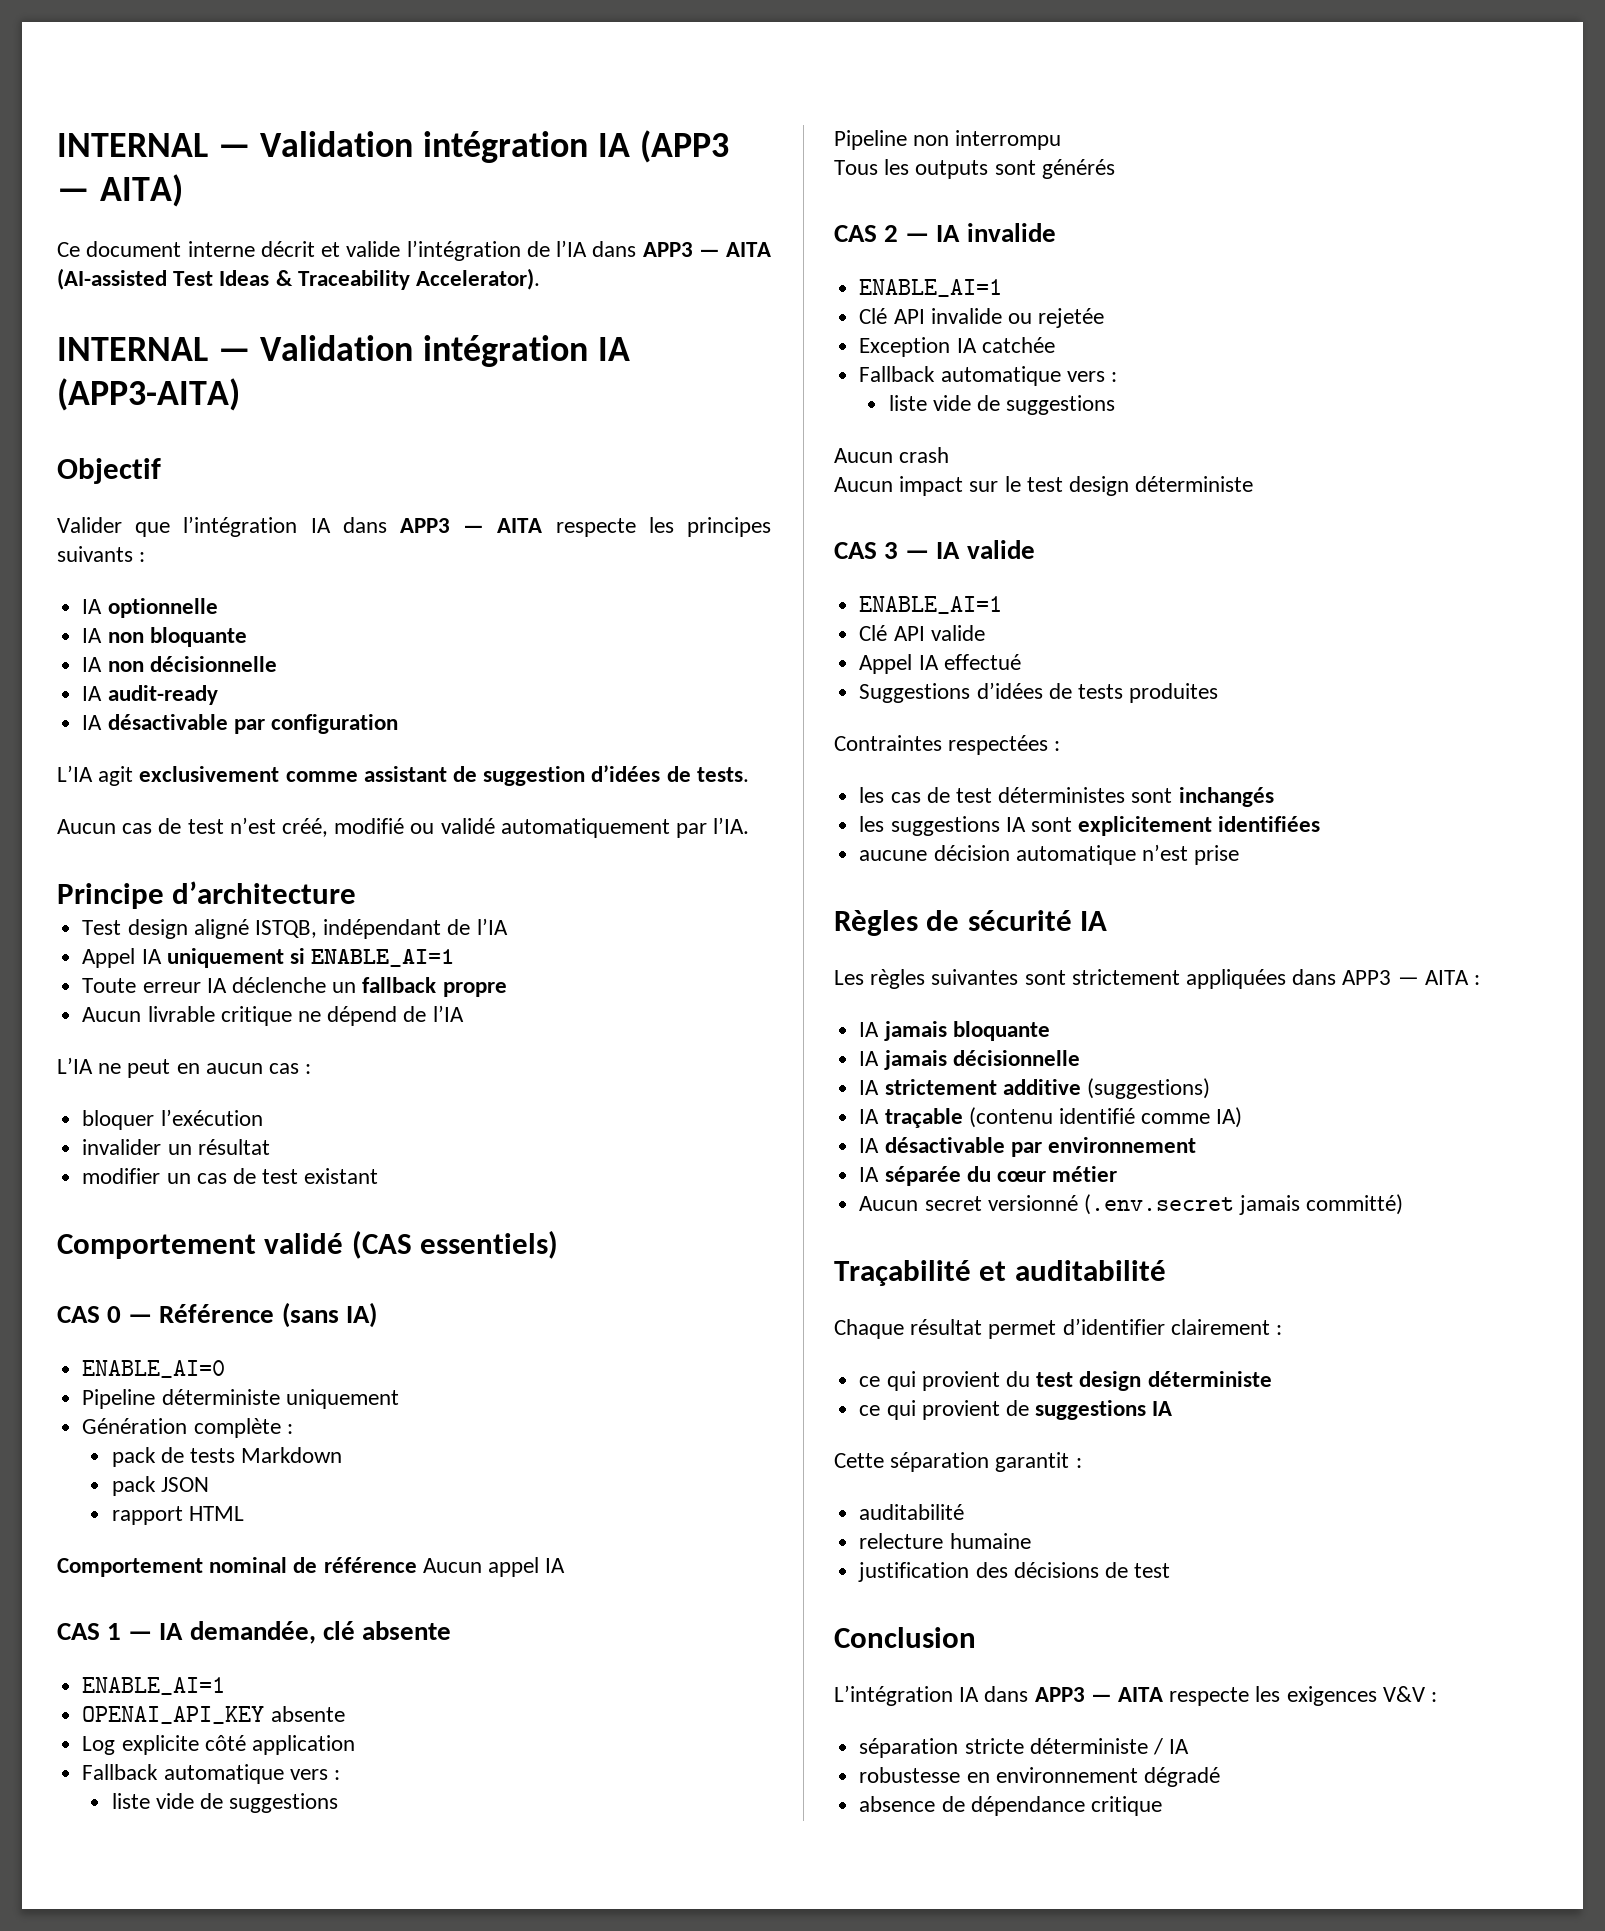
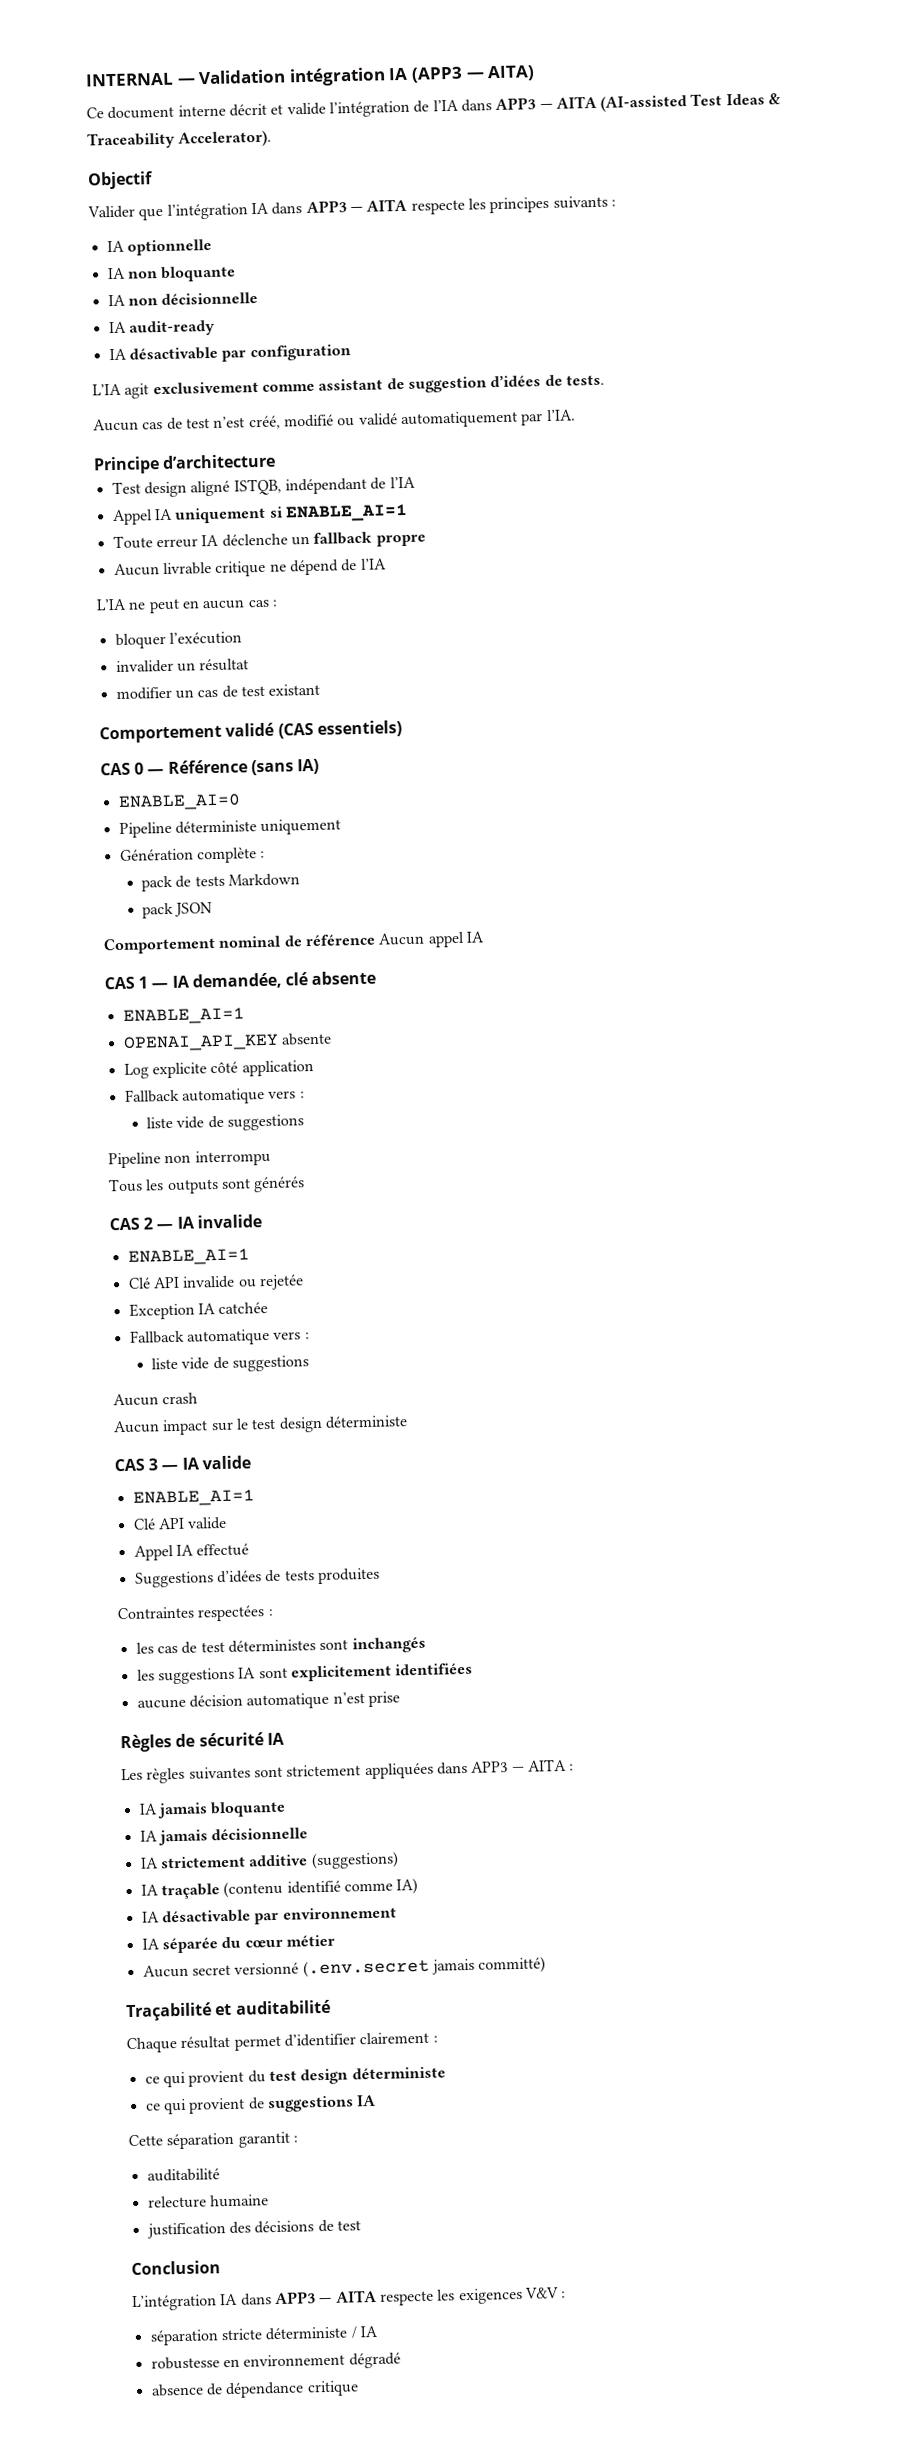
- INTERNAL — Validation intégration IA (APP3-AITA)
- rapport HTML

